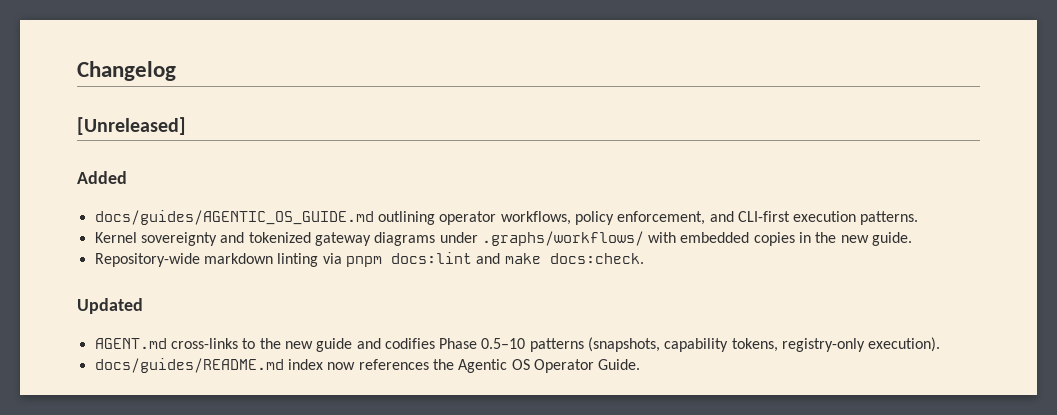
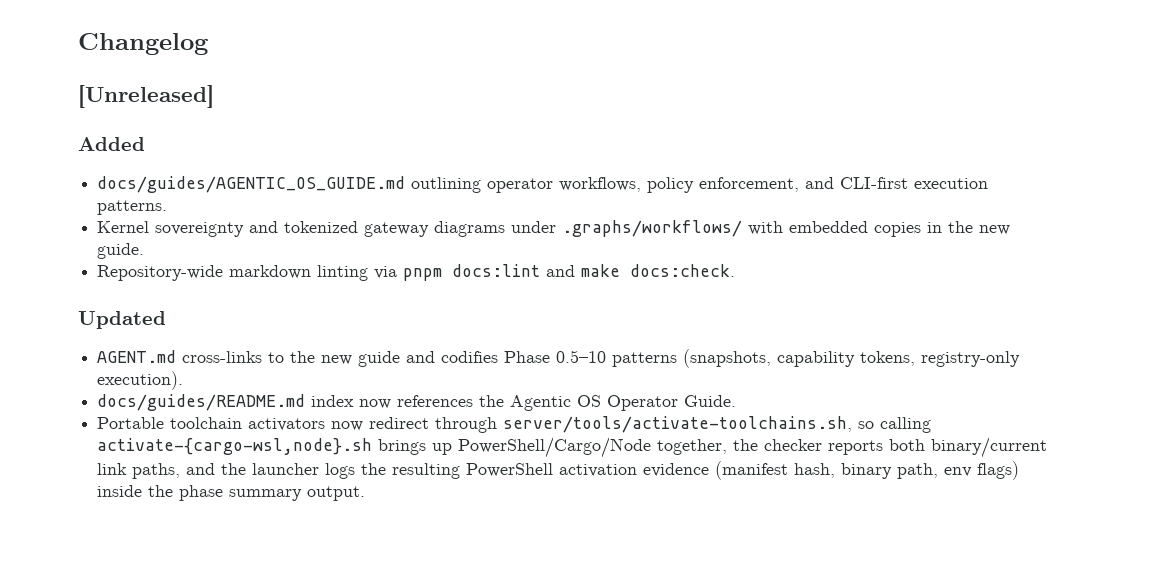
+ Portable toolchain activators now redirect through server/tools/activate-toolchains.sh, so calling activate-{cargo-wsl,node}.sh brings up PowerShell/Cargo/Node together, the checker reports both binary/current link paths, and the launcher logs the resulting PowerShell activation evidence (manifest hash, binary path, env flags) inside the phase summary output.

